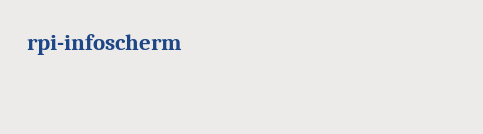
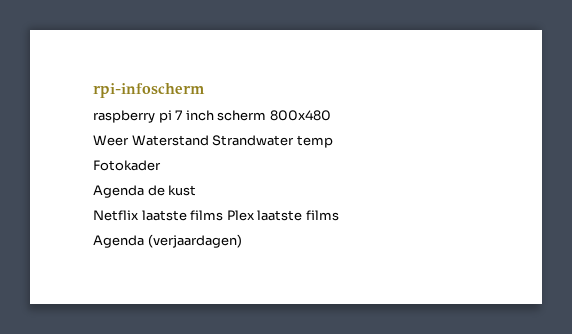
+ raspberry pi 7 inch scherm 800x480
+ Weer Waterstand Strandwater temp
+ Fotokader
+ Agenda de kust
+ Netflix laatste films Plex laatste films
+ Agenda (verjaardagen)

